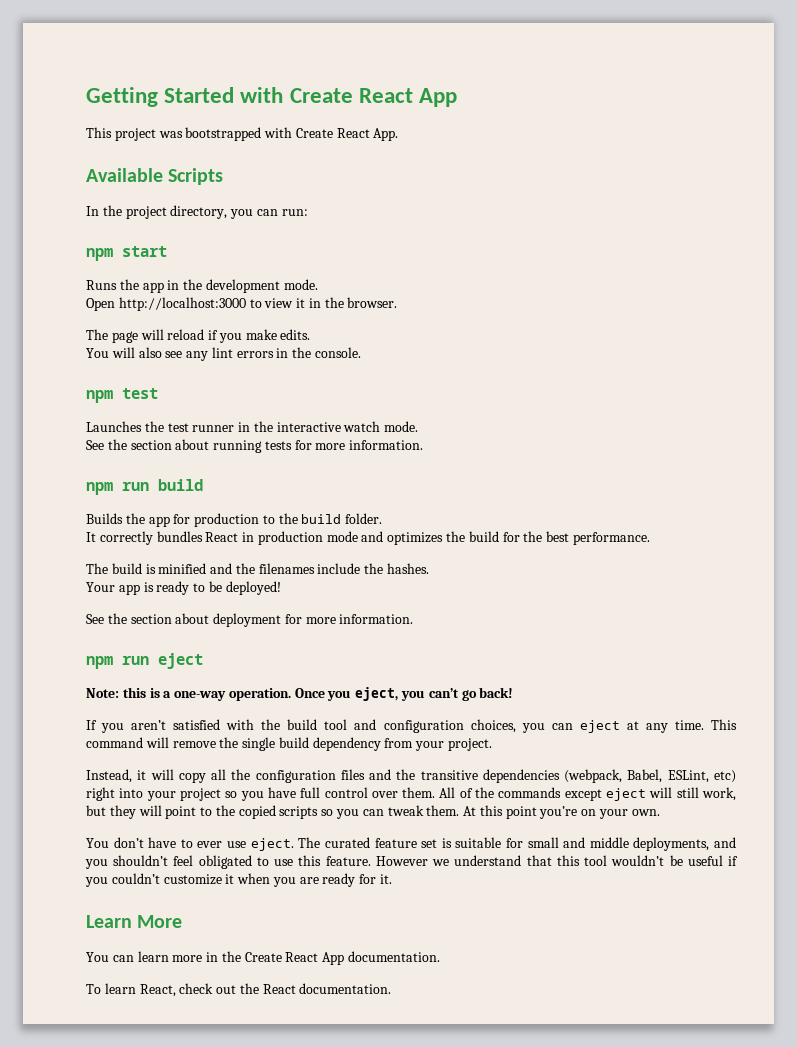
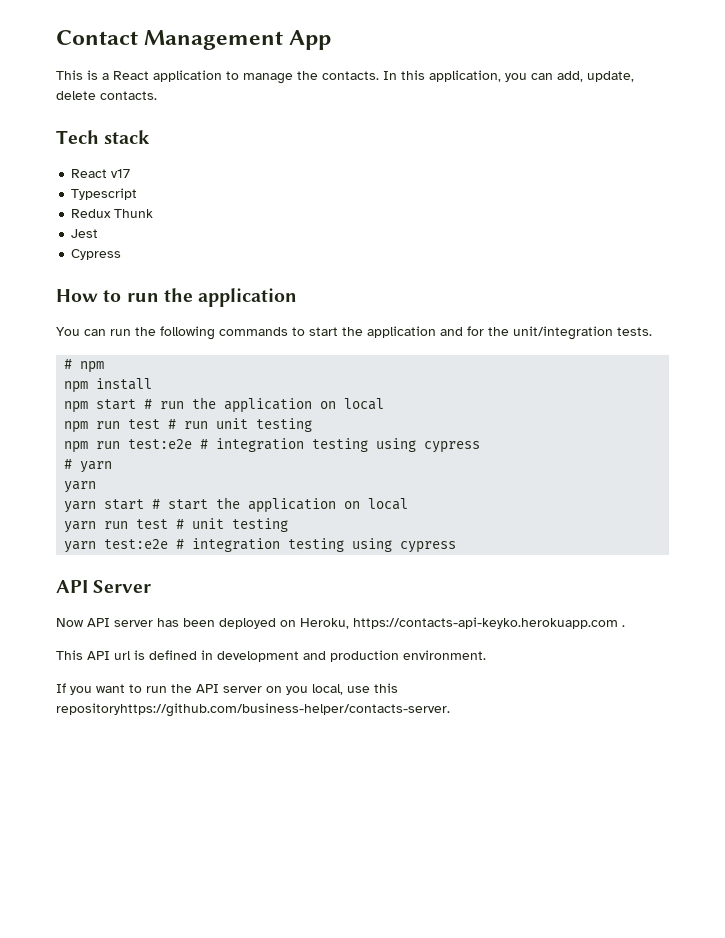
- Getting Started with Create React App
- This project was bootstrapped with Create React App.
- Available Scripts
- In the project directory, you can run:
- npm start
- Runs the app in the development mode.
- Open http://localhost:3000 to view it in the browser.
- The page will reload if you make edits.
- You will also see any lint errors in the console.
- npm test
- Launches the test runner in the interactive watch mode.
- See the section about running tests for more information.
- npm run build
- Builds the app for production to the build folder.
- It correctly bundles React in production mode and optimizes the build for the best performance.
- The build is minified and the filenames include the hashes.
- Your app is ready to be deployed!
- See the section about deployment for more information.
- npm run eject
- Note: this is a one-way operation. Once you eject, you can’t go back!
- If you aren’t satisfied with the build tool and configuration choices, you can eject at any time. This command will remove the single build dependency from your project.
- Instead, it will copy all the configuration files and the transitive dependencies (webpack, Babel, ESLint, etc) right into your project so you have full control over them. All of the commands except eject will still work, but they will point to the copied scripts so you can tweak them. At this point you’re on your own.
- You don’t have to ever use eject. The curated feature set is suitable for small and middle deployments, and you shouldn’t feel obligated to use this feature. However we understand that this tool wouldn’t be useful if you couldn’t customize it when you are ready for it.
- Learn More
- You can learn more in the Create React App documentation.
- To learn React, check out the React documentation.
+ Contact Management App
+ This is a React application to manage the contacts. In this application, you can add, update, delete contacts.
+ Tech stack
+ React v17
+ Typescript
+ Redux Thunk
+ Jest
+ Cypress
+ How to run the application
+ You can run the following commands to start the application and for the unit/integration tests.
+ # npm
+ npm install
+ npm start # run the application on local
+ npm run test # run unit testing
+ npm run test:e2e # integration testing using cypress
+ # yarn
+ yarn
+ yarn start # start the application on local
+ yarn run test # unit testing
+ yarn test:e2e # integration testing using cypress
+ API Server
+ Now API server has been deployed on Heroku, https://contacts-api-keyko.herokuapp.com .
+ This API url is defined in development and production environment.
+ If you want to run the API server on you local, use this repositoryhttps://github.com/business-helper/contacts-server.

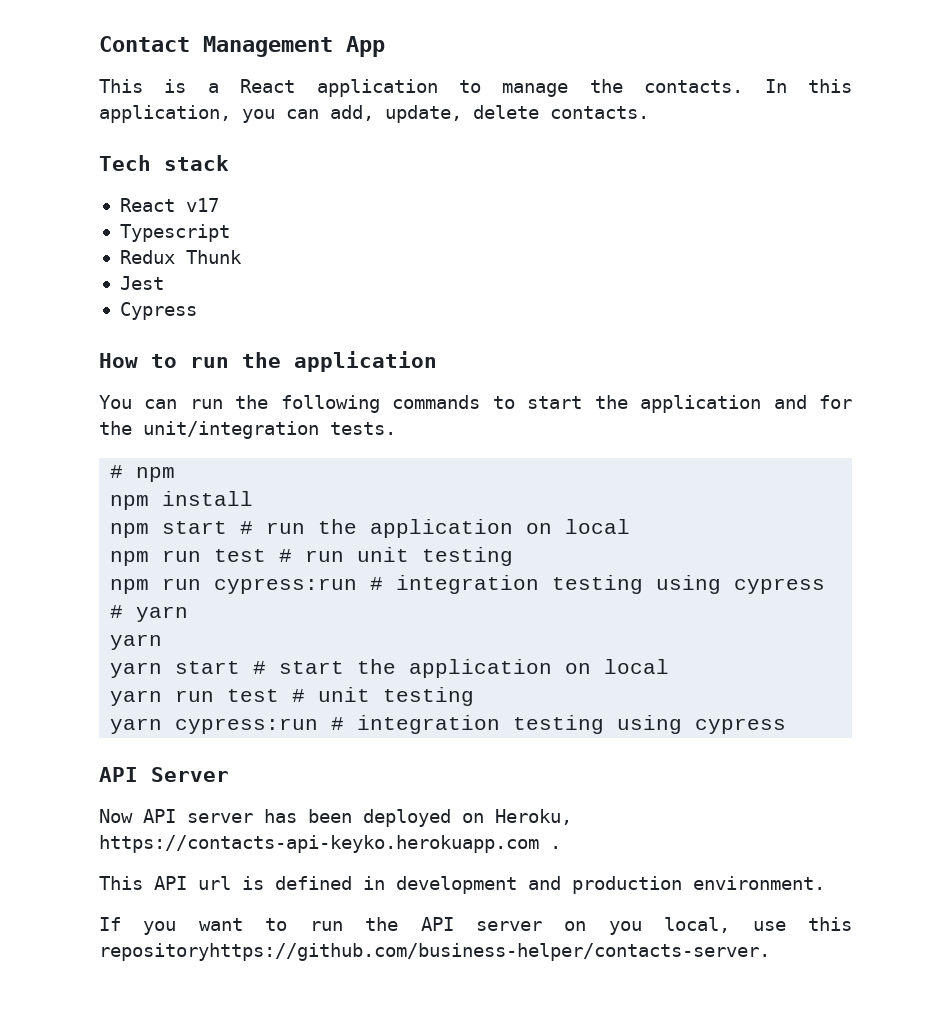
- npm run test:e2e # integration testing using cypress
+ npm run cypress:run # integration testing using cypress
- yarn test:e2e # integration testing using cypress
+ yarn cypress:run # integration testing using cypress

